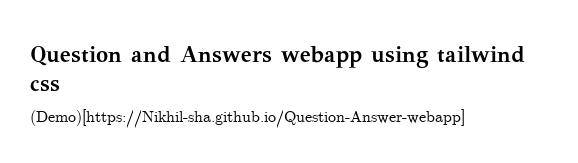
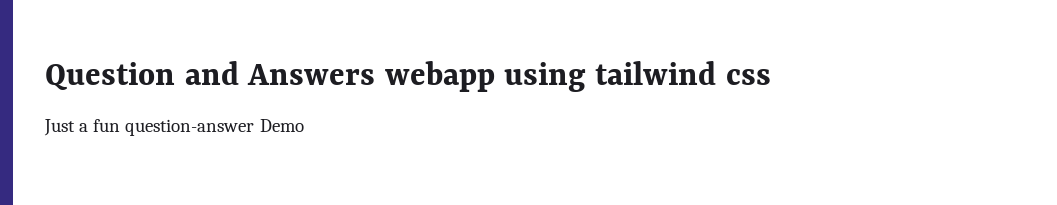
- (Demo)[https://Nikhil-sha.github.io/Question-Answer-webapp]
+ Just a fun question-answer Demo

